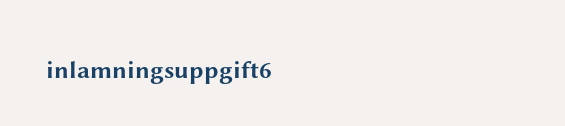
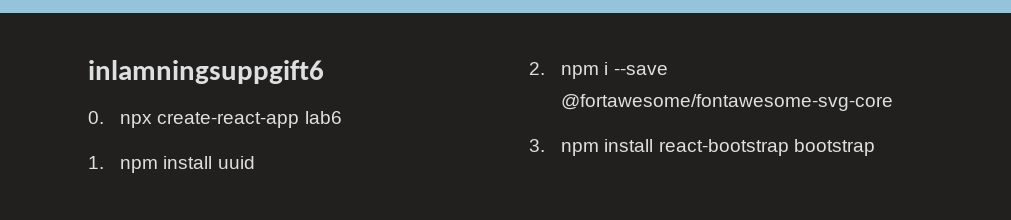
+ 0. npx create-react-app lab6
+ 1. npm install uuid
+ 2. npm i --save @fortawesome/fontawesome-svg-core
+ 3. npm install react-bootstrap bootstrap

